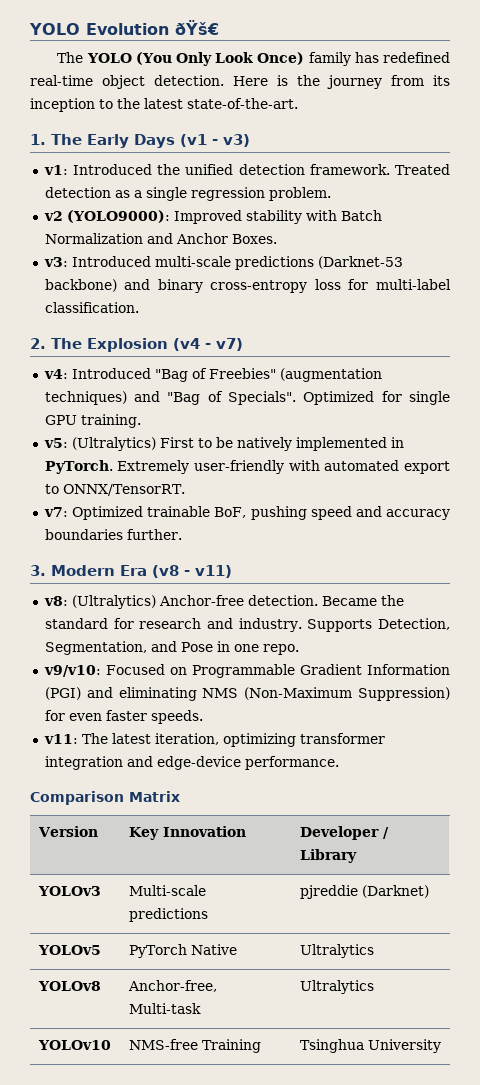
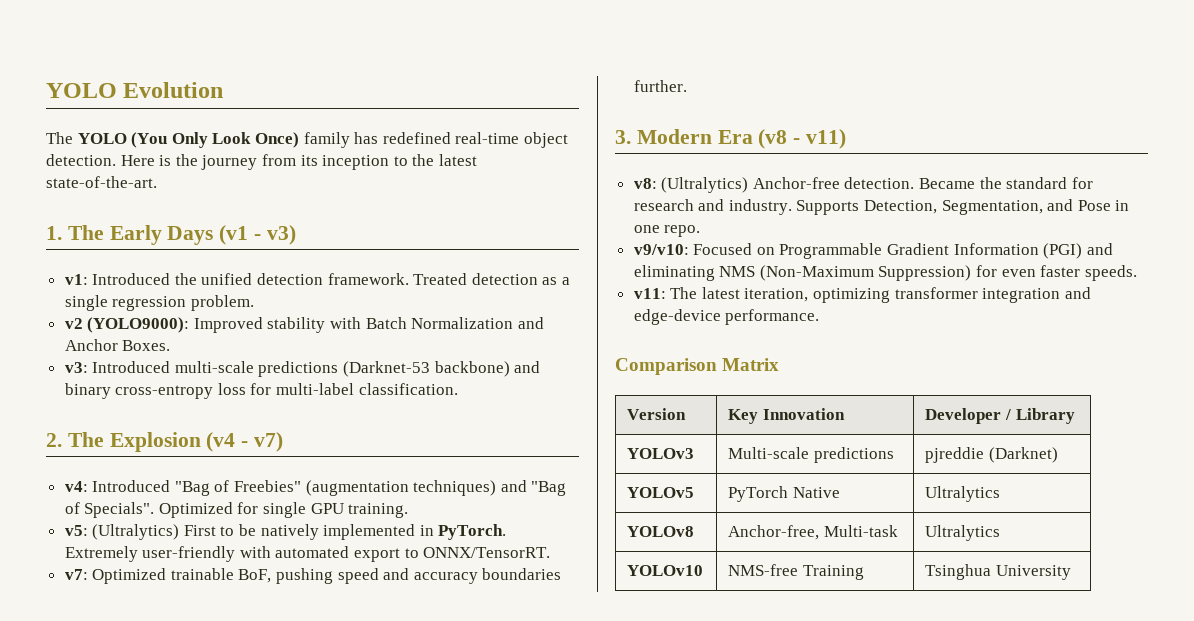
- YOLO Evolution ðŸš€
+ YOLO Evolution

